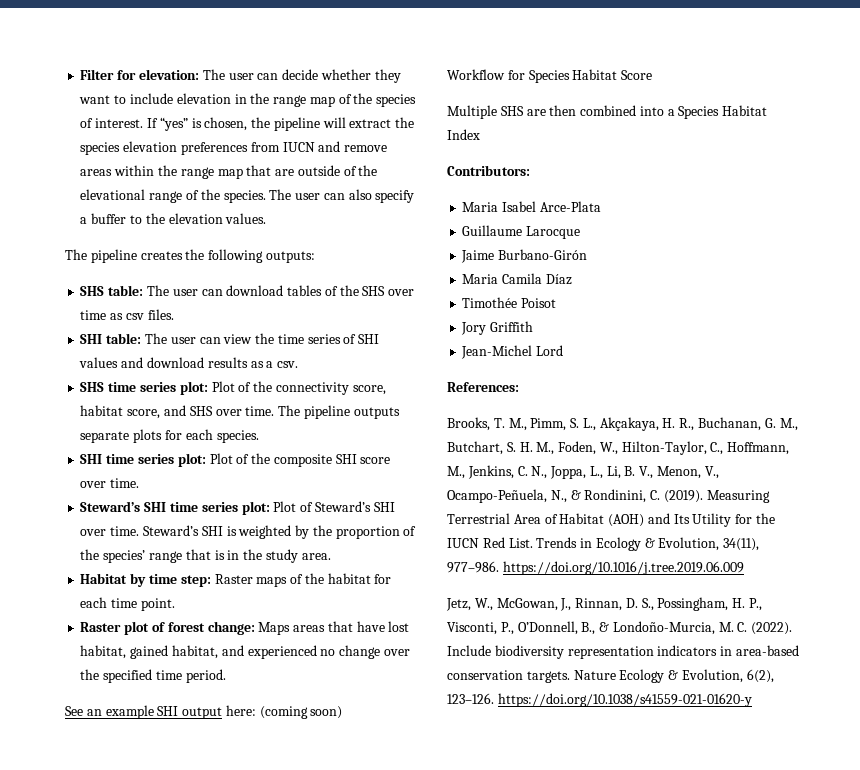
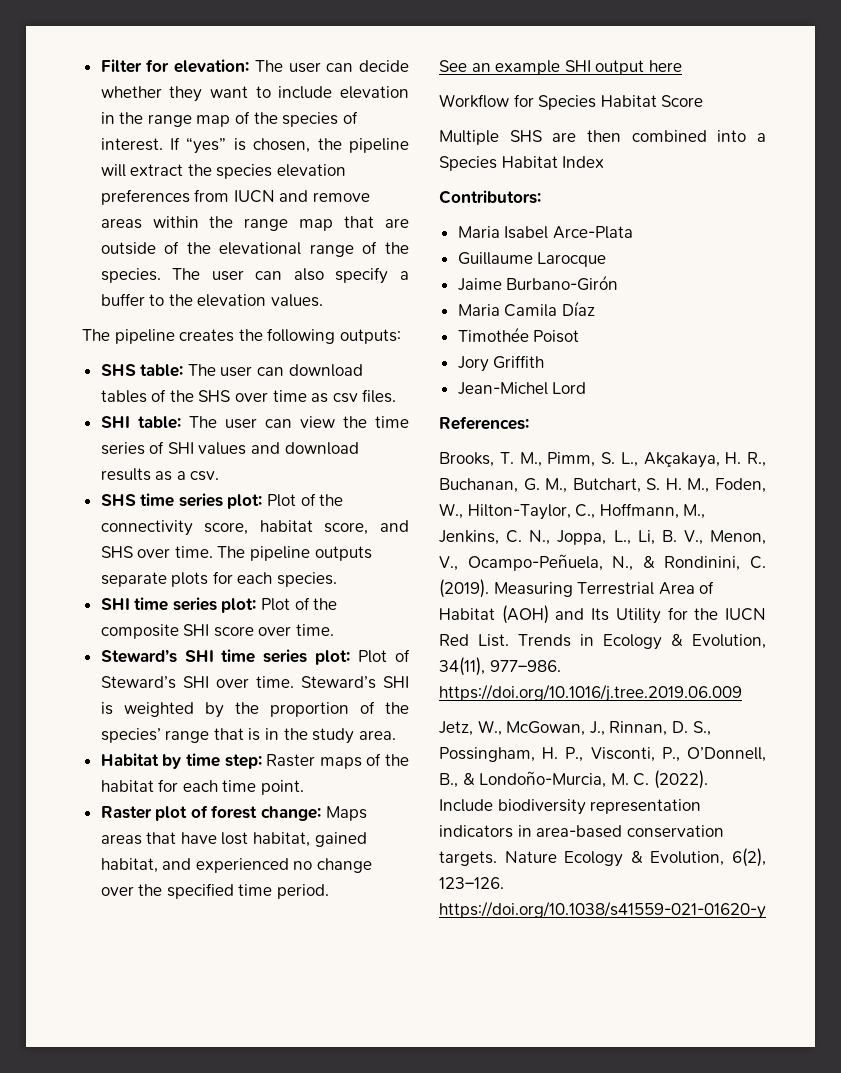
- See an example SHI output here: (coming soon)
+ See an example SHI output here

